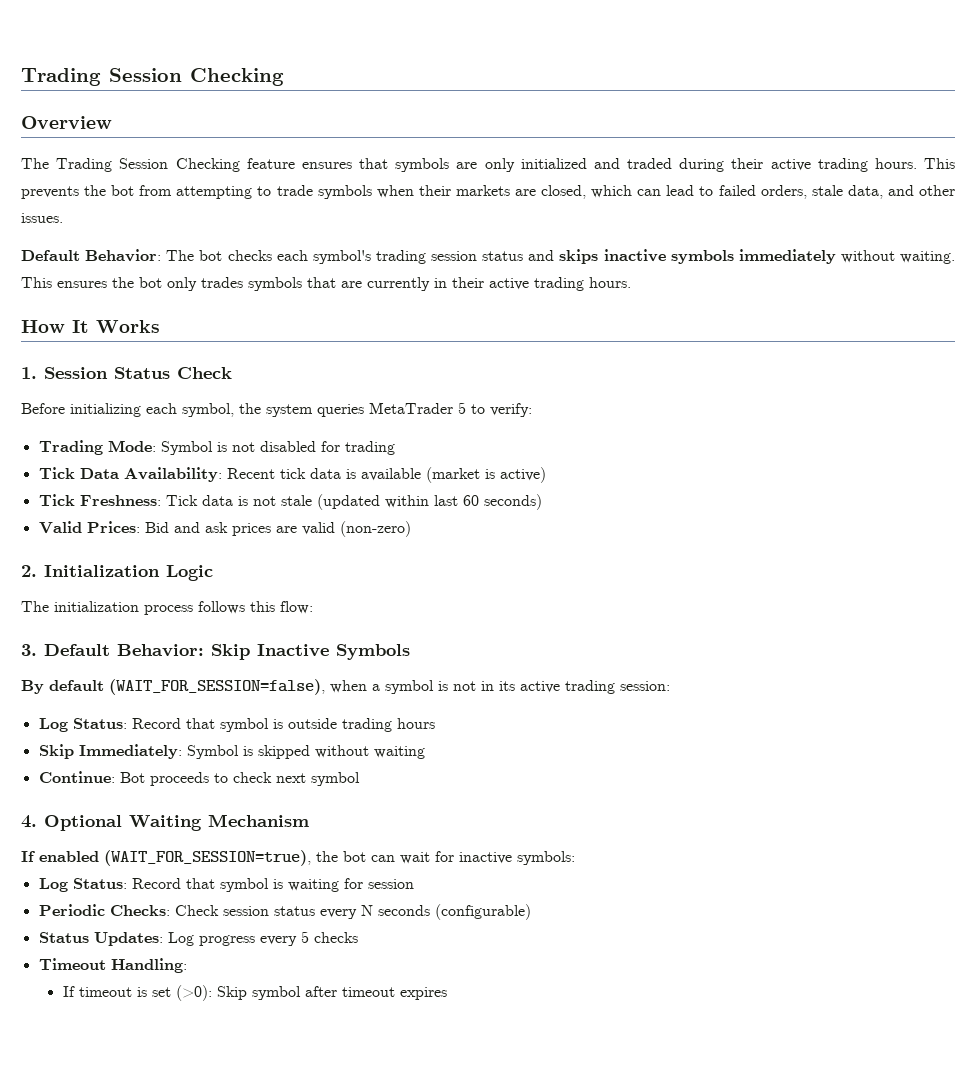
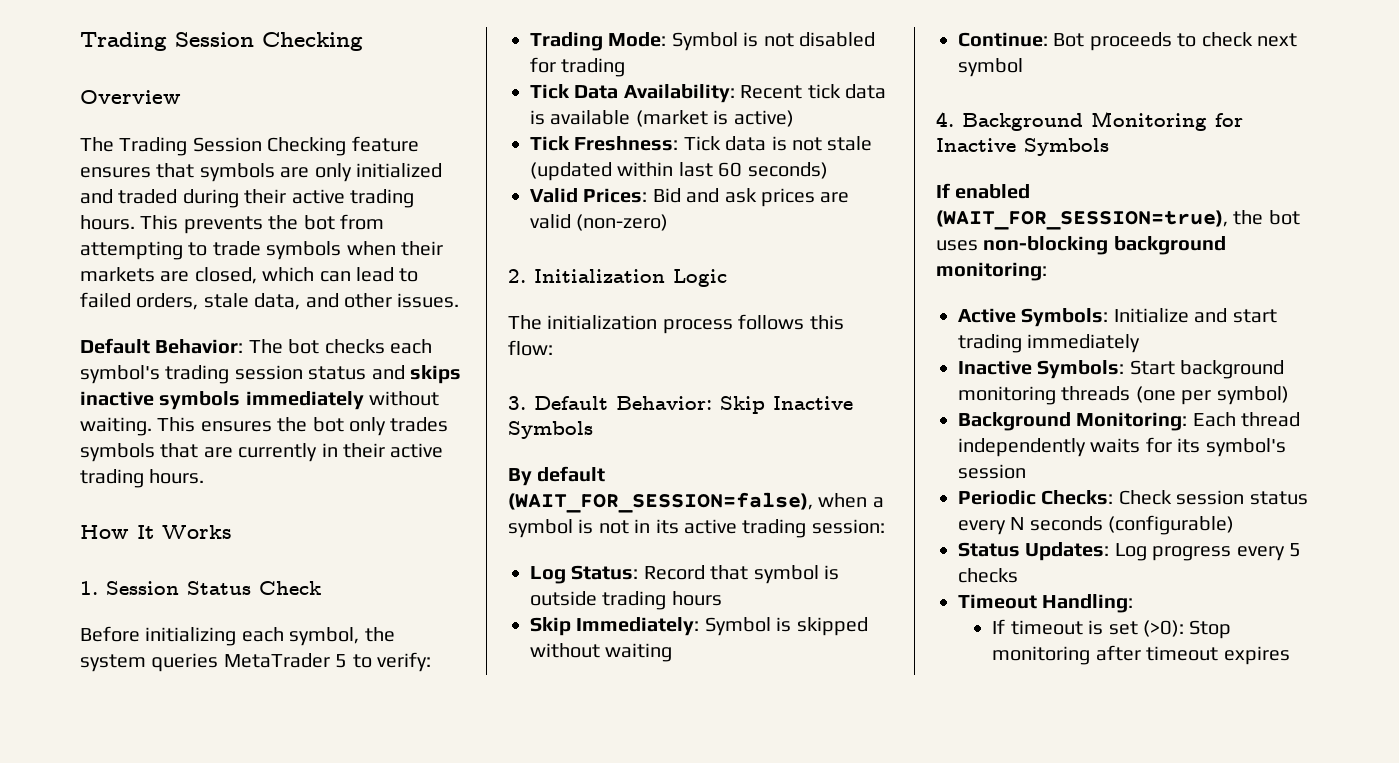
- 4. Optional Waiting Mechanism
+ 4. Background Monitoring for Inactive Symbols
- If enabled (WAIT_FOR_SESSION=true), the bot can wait for inactive symbols:
- Log Status: Record that symbol is waiting for session
+ If enabled (WAIT_FOR_SESSION=true), the bot uses non-blocking background monitoring:
+ Active Symbols: Initialize and start trading immediately
+ Inactive Symbols: Start background monitoring threads (one per symbol)
+ Background Monitoring: Each thread independently waits for its symbol's session
- If timeout is set (>0): Skip symbol after timeout expires
+ If timeout is set (>0): Stop monitoring after timeout expires

